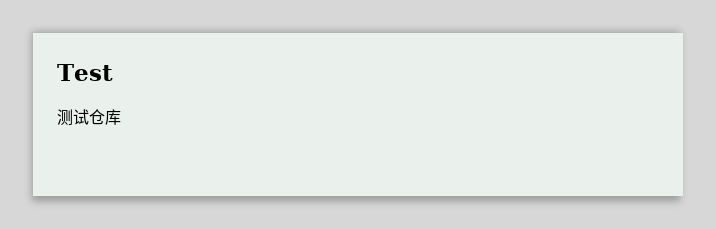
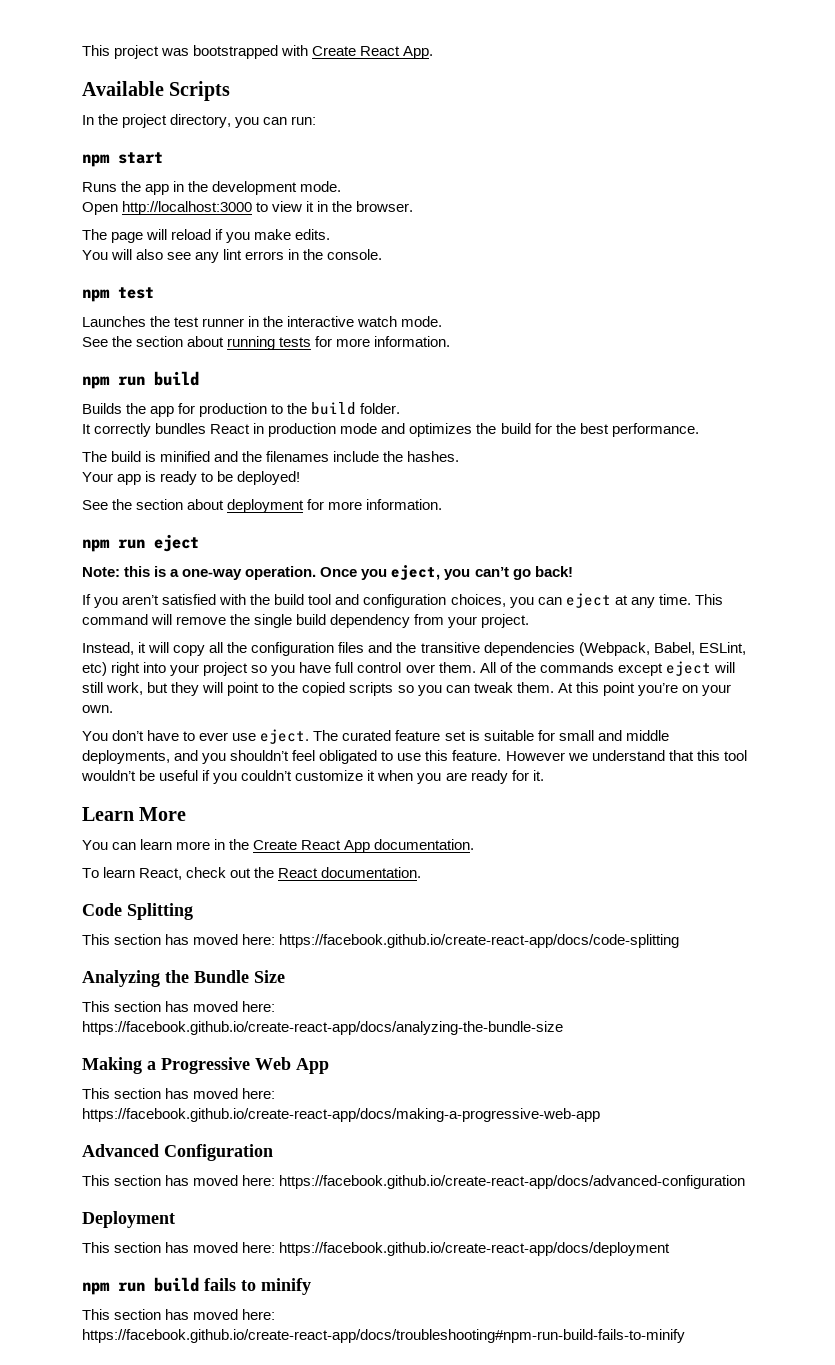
- Test
- 测试仓库
+ This project was bootstrapped with Create React App.
+ Available Scripts
+ In the project directory, you can run:
+ npm start
+ Runs the app in the development mode.
+ Open http://localhost:3000 to view it in the browser.
+ The page will reload if you make edits.
+ You will also see any lint errors in the console.
+ npm test
+ Launches the test runner in the interactive watch mode.
+ See the section about running tests for more information.
+ npm run build
+ Builds the app for production to the build folder.
+ It correctly bundles React in production mode and optimizes the build for the best performance.
+ The build is minified and the filenames include the hashes.
+ Your app is ready to be deployed!
+ See the section about deployment for more information.
+ npm run eject
+ Note: this is a one-way operation. Once you eject, you can’t go back!
+ If you aren’t satisfied with the build tool and configuration choices, you can eject at any time. This command will remove the single build dependency from your project.
+ Instead, it will copy all the configuration files and the transitive dependencies (Webpack, Babel, ESLint, etc) right into your project so you have full control over them. All of the commands except eject will still work, but they will point to the copied scripts so you can tweak them. At this point you’re on your own.
+ You don’t have to ever use eject. The curated feature set is suitable for small and middle deployments, and you shouldn’t feel obligated to use this feature. However we understand that this tool wouldn’t be useful if you couldn’t customize it when you are ready for it.
+ Learn More
+ You can learn more in the Create React App documentation.
+ To learn React, check out the React documentation.
+ Code Splitting
+ This section has moved here: https://facebook.github.io/create-react-app/docs/code-splitting
+ Analyzing the Bundle Size
+ This section has moved here: https://facebook.github.io/create-react-app/docs/analyzing-the-bundle-size
+ Making a Progressive Web App
+ This section has moved here: https://facebook.github.io/create-react-app/docs/making-a-progressive-web-app
+ Advanced Configuration
+ This section has moved here: https://facebook.github.io/create-react-app/docs/advanced-configuration
+ Deployment
+ This section has moved here: https://facebook.github.io/create-react-app/docs/deployment
+ npm run build fails to minify
+ This section has moved here: https://facebook.github.io/create-react-app/docs/troubleshooting#npm-run-build-fails-to-minify

